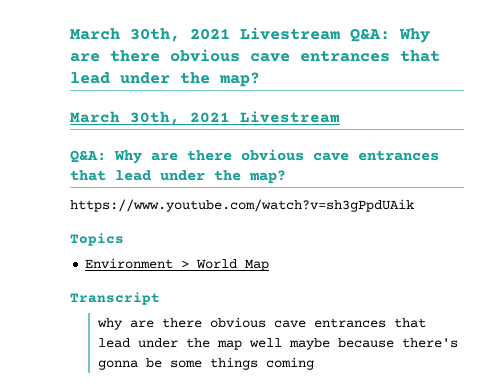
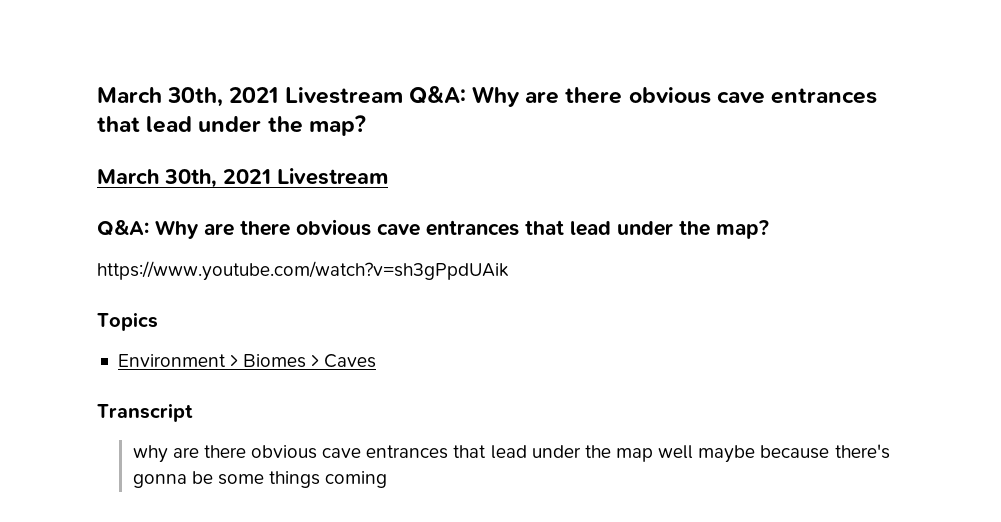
- Environment > World Map
+ Environment > Biomes > Caves

